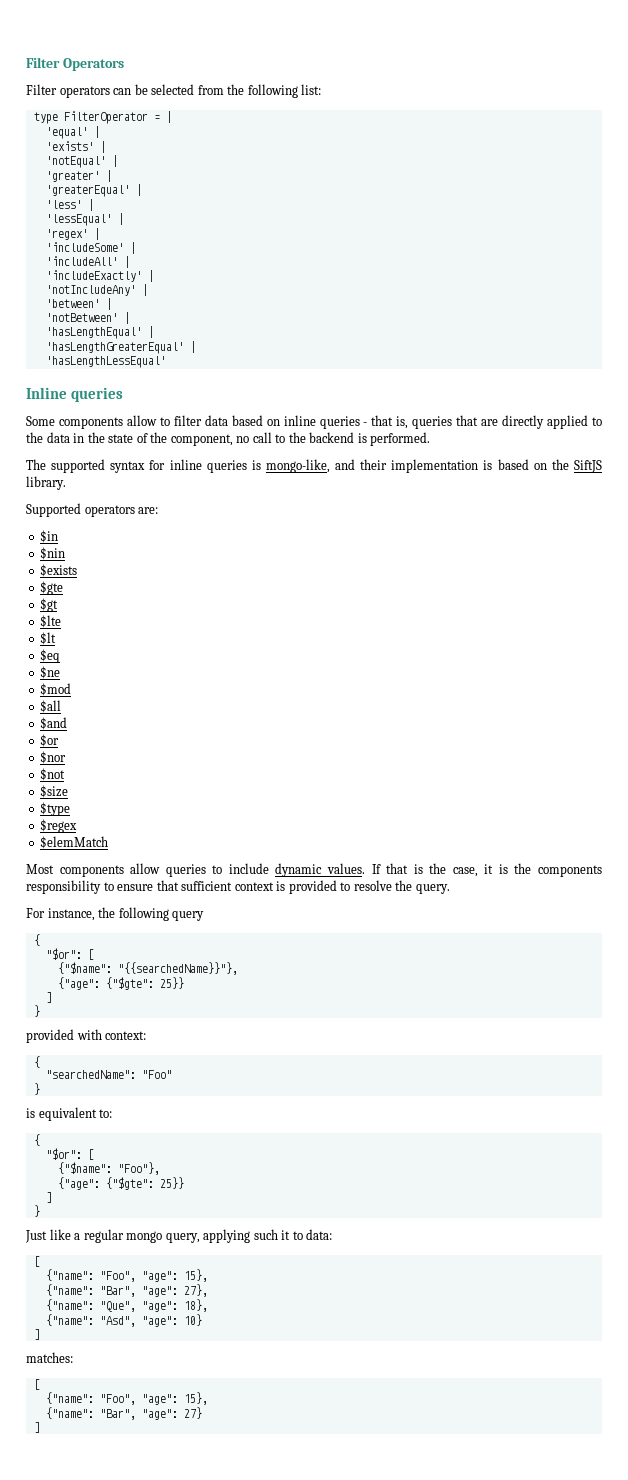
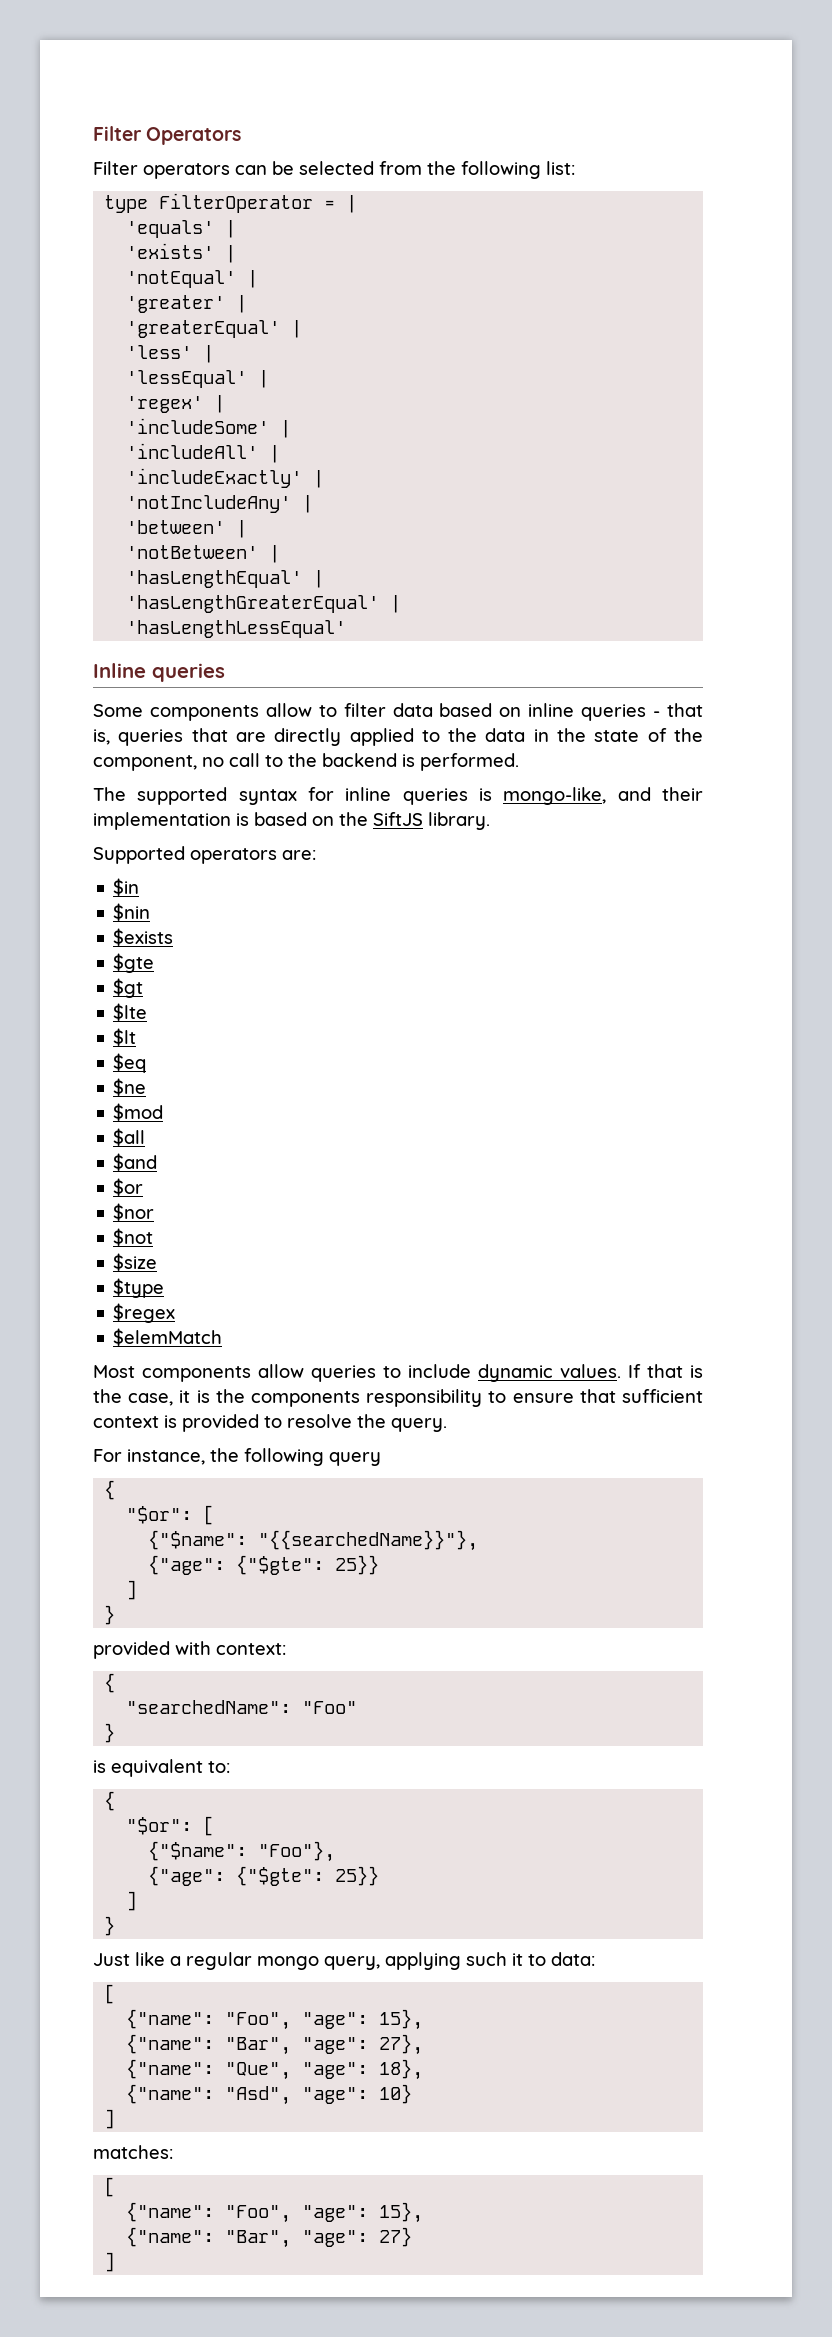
- 'equal' |
+ 'equals' |

